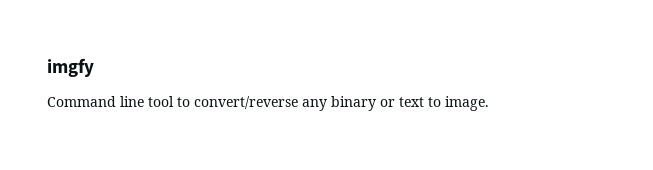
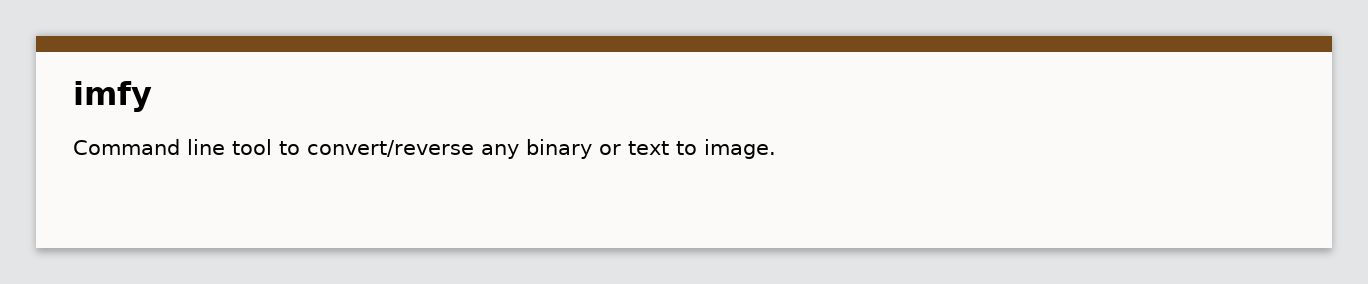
- imgfy
+ imfy

